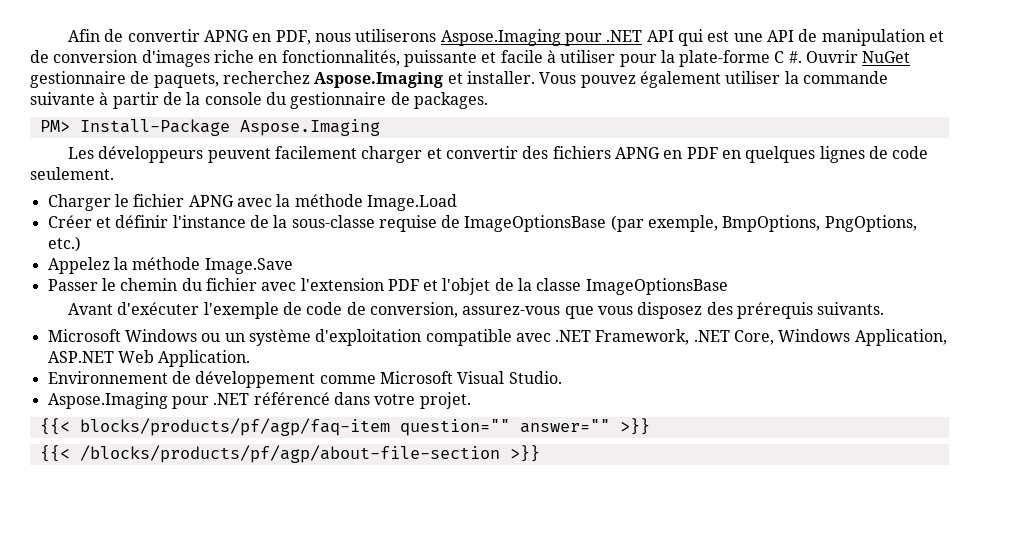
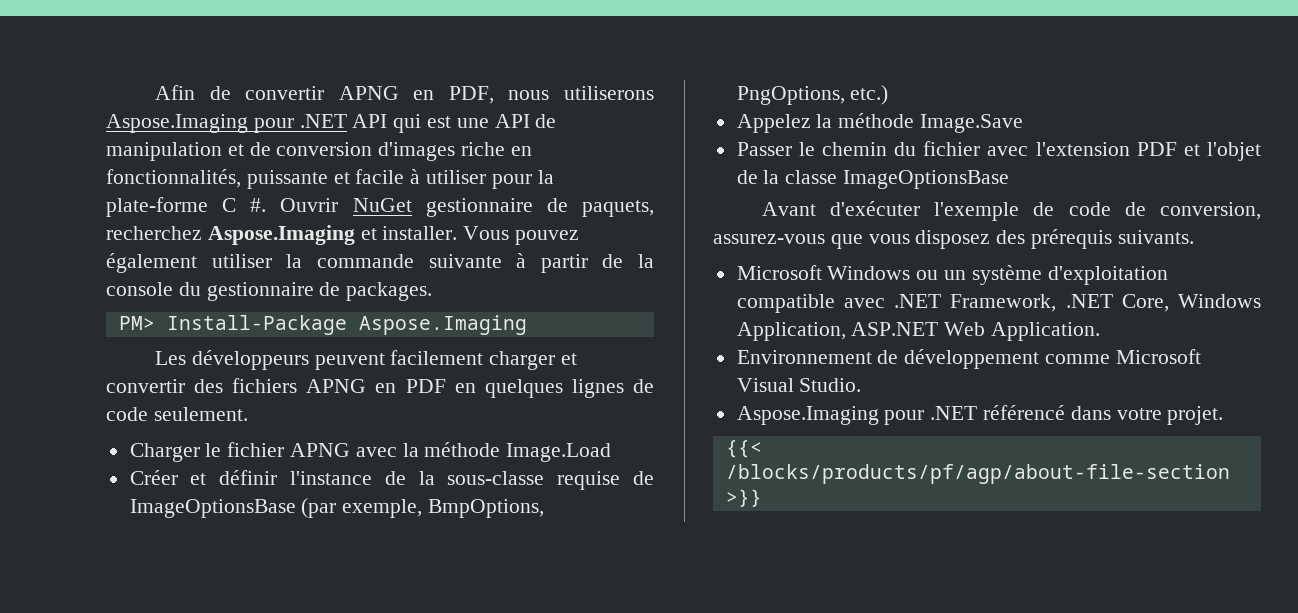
- {{< blocks/products/pf/agp/faq-item question="" answer="" >}}

